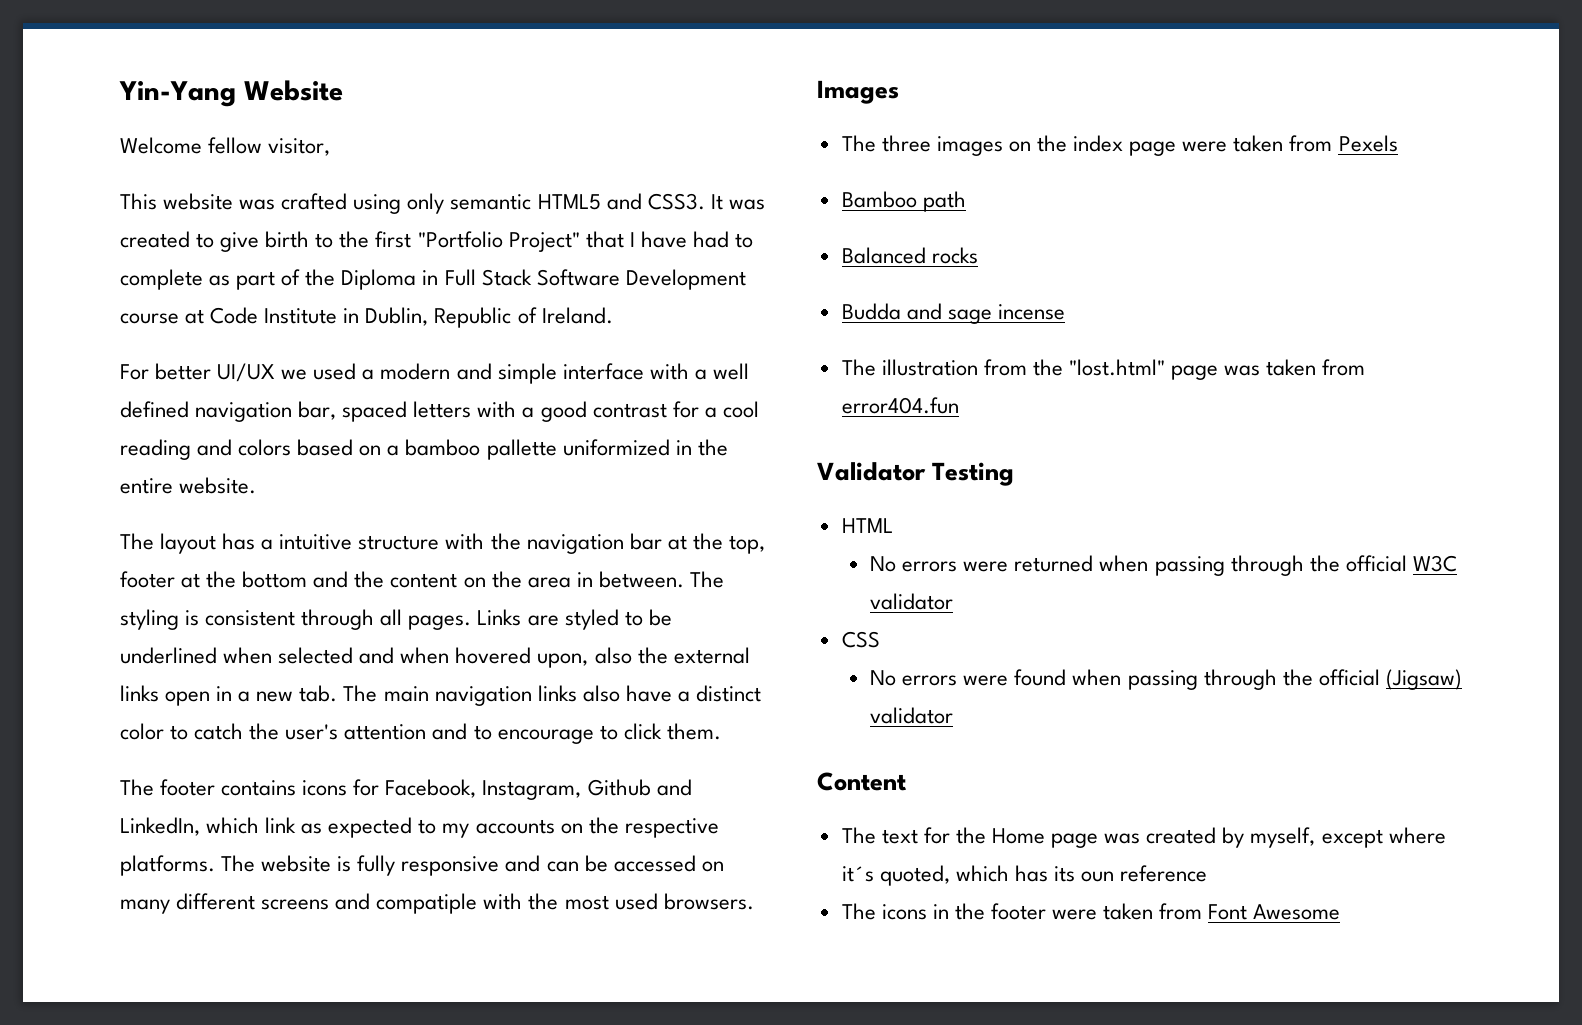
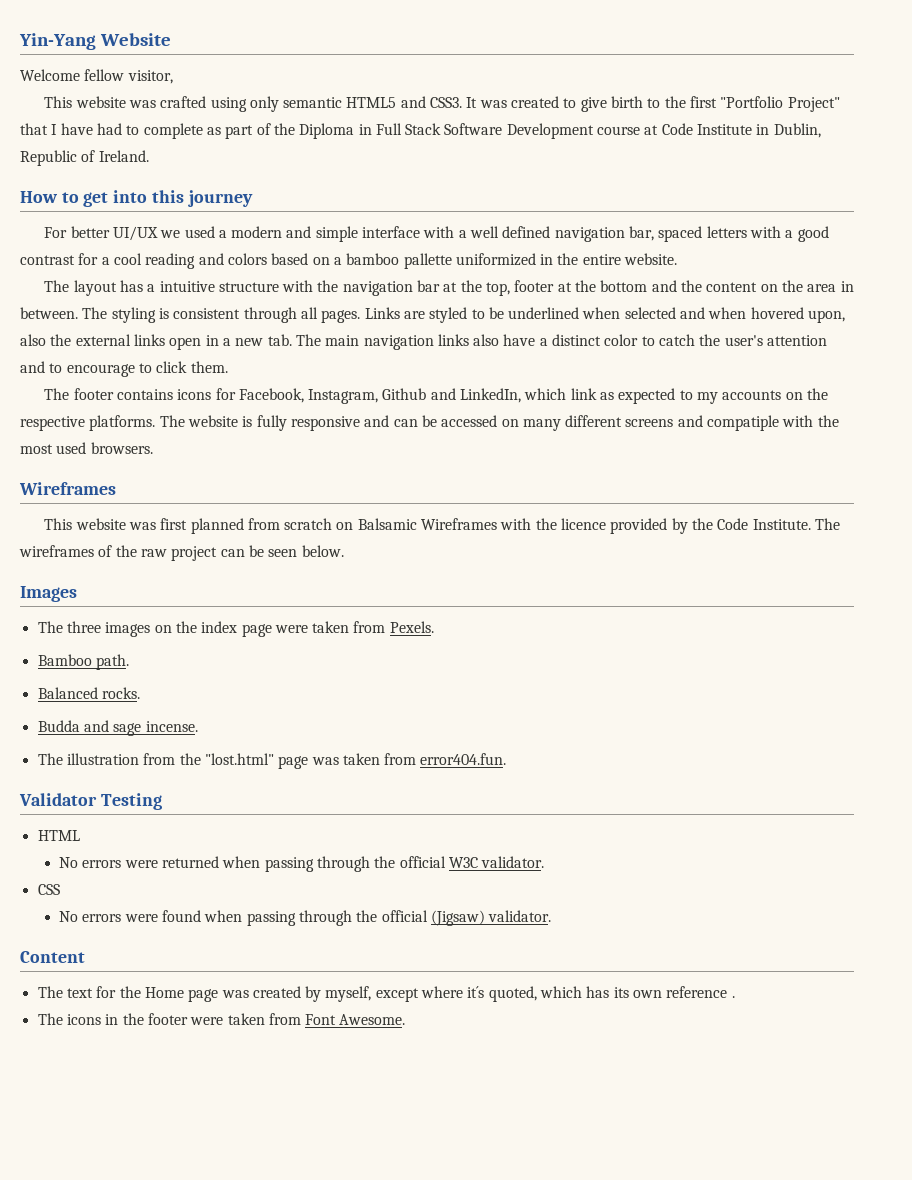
+ How to get into this journey
  The website is fully responsive and can be accessed on many different screens and compatiple with the most used browsers.
+ Wireframes
+ This website was first planned from scratch on Balsamic Wireframes with the licence provided by the Code Institute. The wireframes of the raw project can be seen below.
- The three images on the index page were taken from Pexels
+ The three images on the index page were taken from Pexels.
- Bamboo path
+ Bamboo path.
- Balanced rocks
+ Balanced rocks.
- Budda and sage incense
+ Budda and sage incense.
- The illustration from the "lost.html" page was taken from error404.fun
+ The illustration from the "lost.html" page was taken from error404.fun.
- No errors were returned when passing through the official W3C validator
+ No errors were returned when passing through the official W3C validator.
- No errors were found when passing through the official (Jigsaw) validator
+ No errors were found when passing through the official (Jigsaw) validator.
- The text for the Home page was created by myself, except where it´s quoted, which has its oun reference
+ The text for the Home page was created by myself, except where it´s quoted, which has its own reference .
- The icons in the footer were taken from Font Awesome
+ The icons in the footer were taken from Font Awesome.

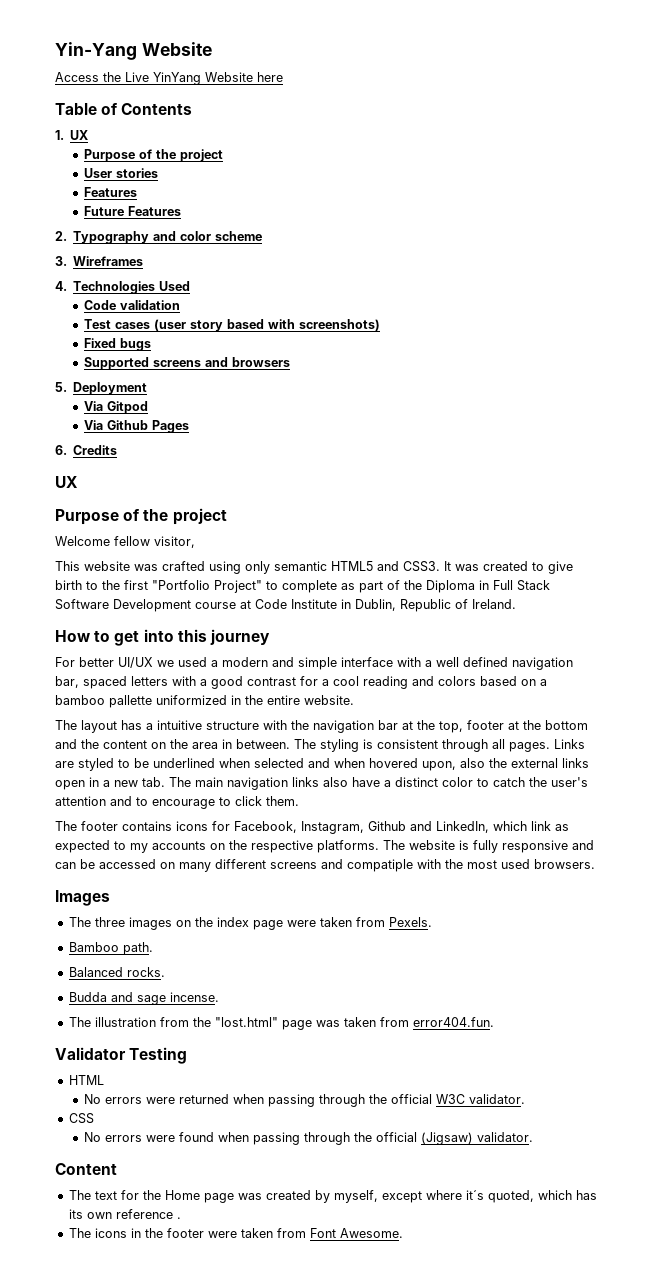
+ Access the Live YinYang Website here
+ Table of Contents
+ 1. UX
+ Purpose of the project
+ User stories
+ Features
+ Future Features
+ 2. Typography and color scheme
+ 3. Wireframes
+ 4. Technologies Used
+ Code validation
+ Test cases (user story based with screenshots)
+ Fixed bugs
+ Supported screens and browsers
+ 5. Deployment
+ Via Gitpod
+ Via Github Pages
+ 6. Credits
+ UX
+ Purpose of the project
- It was created to give birth to the first "Portfolio Project" that I have had to complete as part of the Diploma in Full Stack Software Development course at Code Institute in Dublin, Republic of Ireland.
+ It was created to give birth to the first "Portfolio Project" to complete as part of the Diploma in Full Stack Software Development course at Code Institute in Dublin, Republic of Ireland.
  The website is fully responsive and can be accessed on many different screens and compatiple with the most used browsers.
- Wireframes
- This website was first planned from scratch on Balsamic Wireframes with the licence provided by the Code Institute. The wireframes of the raw project can be seen below.

